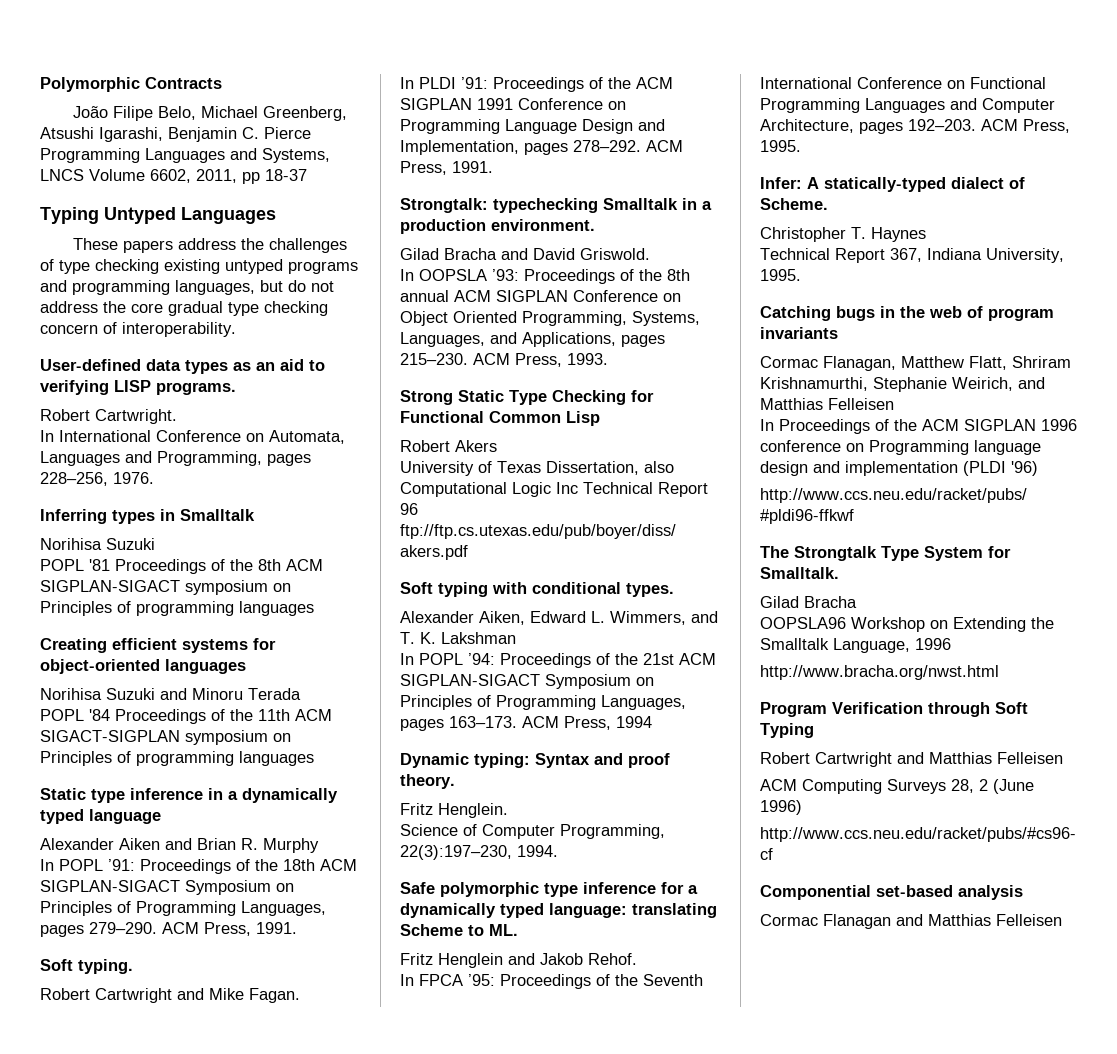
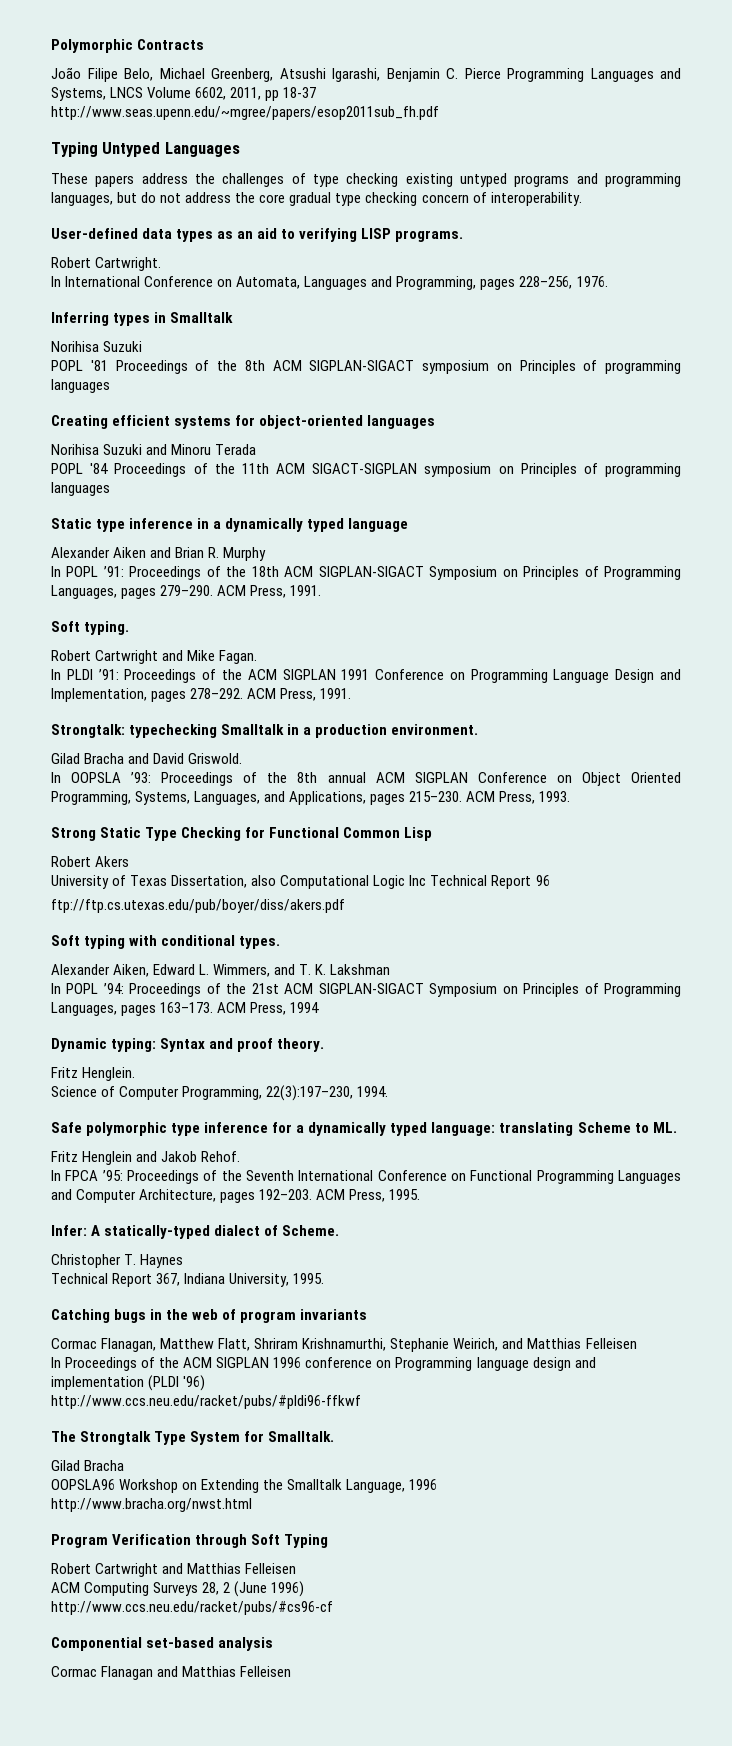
- João Filipe Belo, Michael Greenberg, Atsushi Igarashi, Benjamin C. Pierce Programming Languages and Systems, LNCS Volume 6602, 2011, pp 18-37
+ João Filipe Belo, Michael Greenberg, Atsushi Igarashi, Benjamin C. Pierce Programming Languages and Systems, LNCS Volume 6602, 2011, pp 18-37 http://www.seas.upenn.edu/~mgree/papers/esop2011sub_fh.pdf

